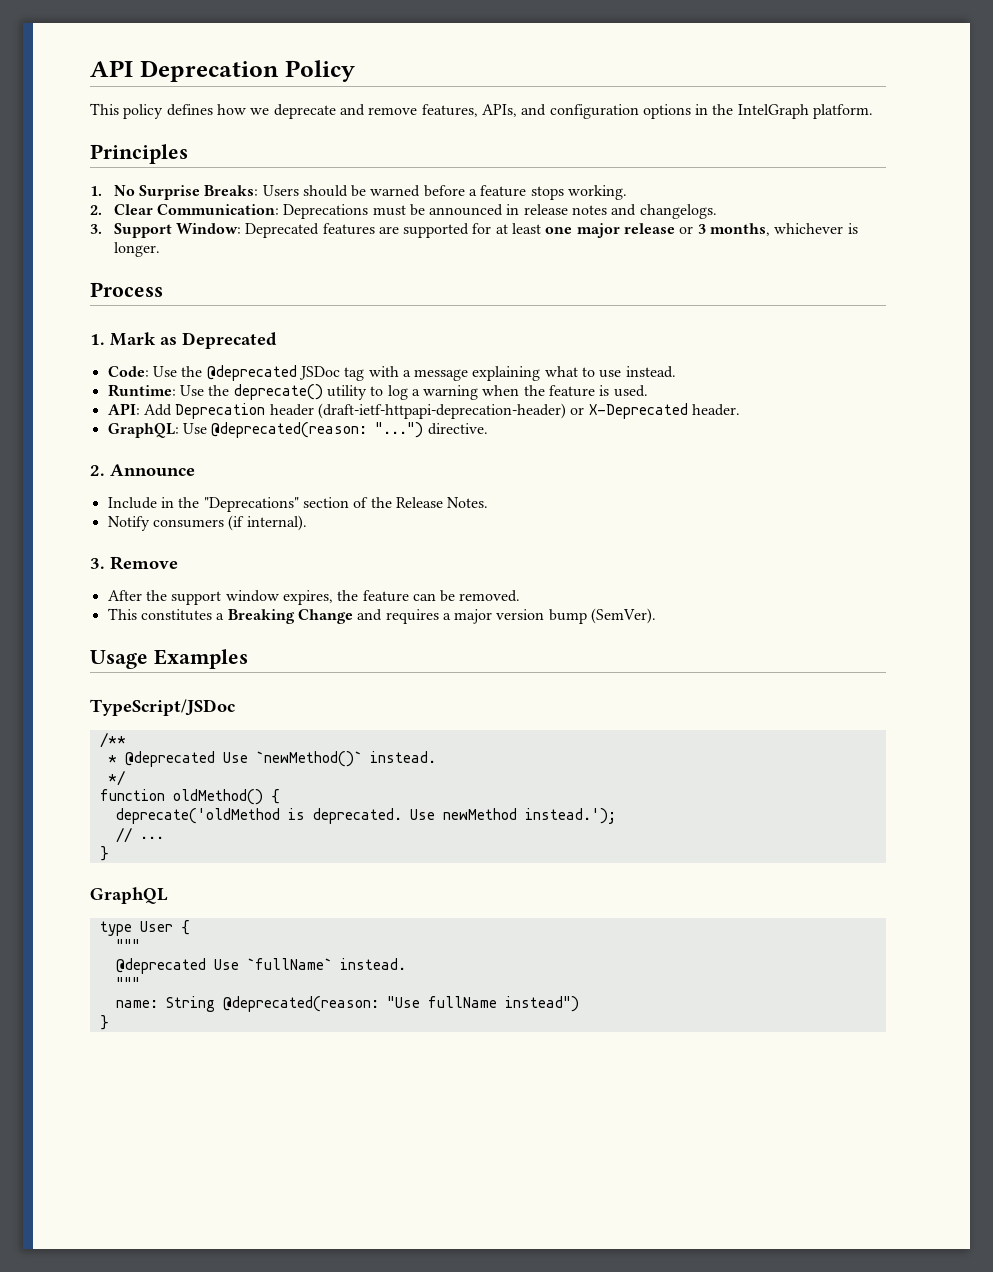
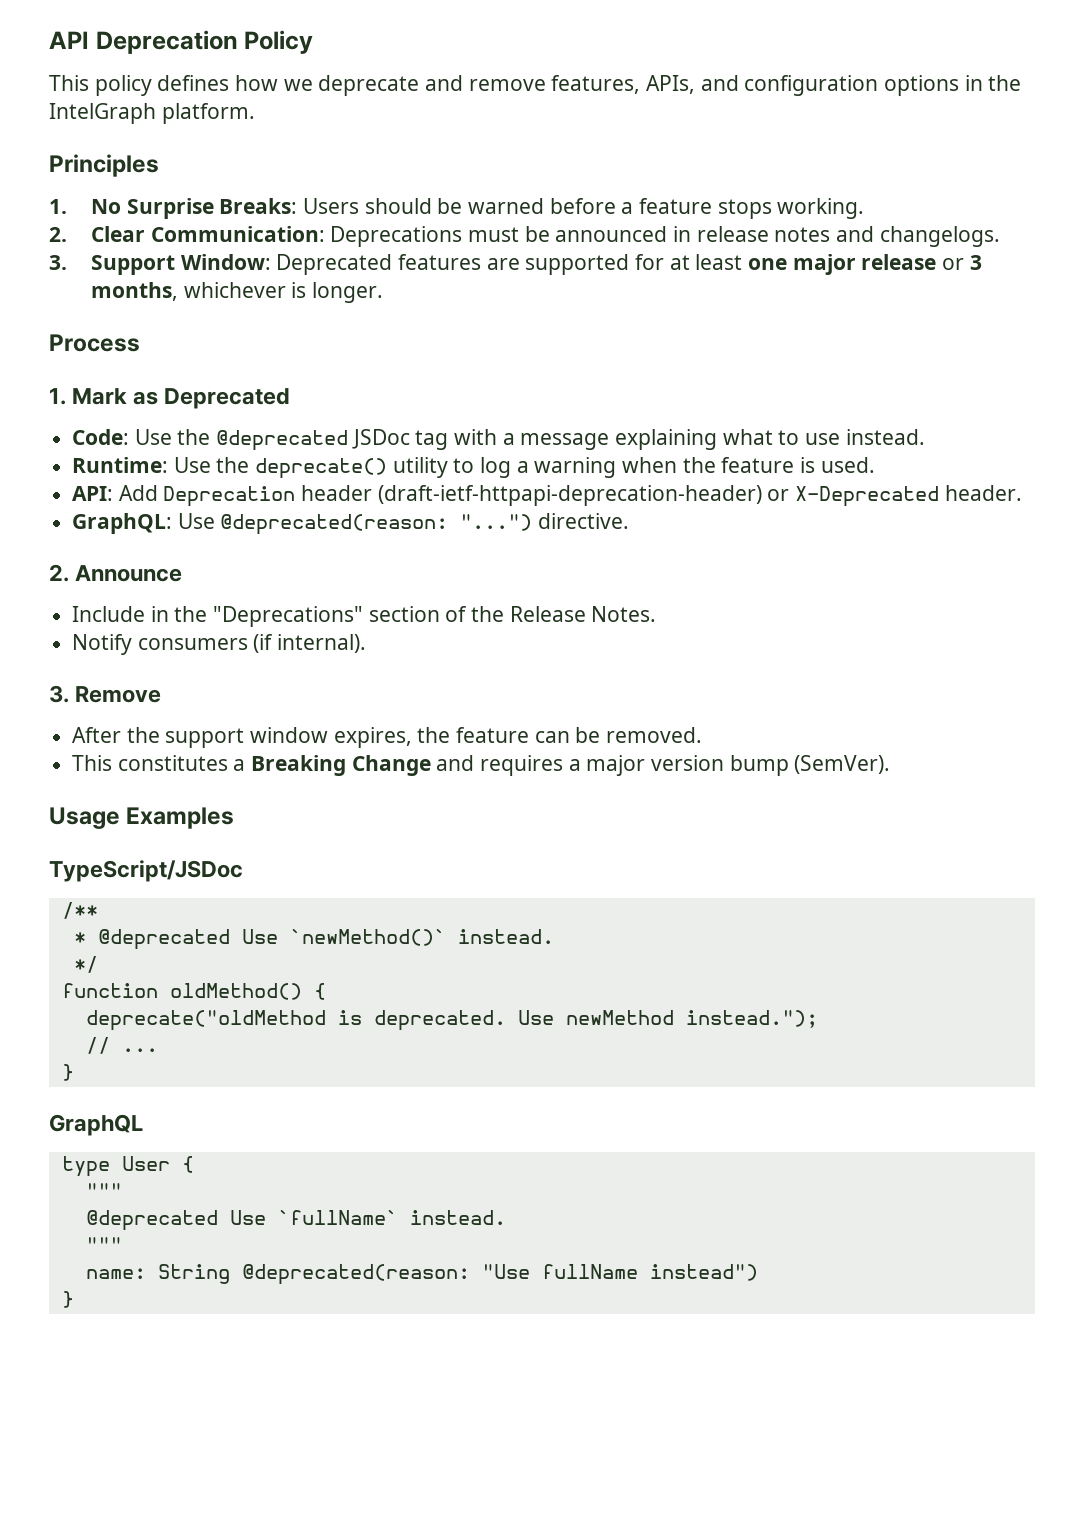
- deprecate('oldMethod is deprecated.
+ deprecate("oldMethod is deprecated.
- Use newMethod instead.');
+ Use newMethod instead.");

